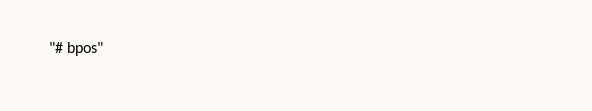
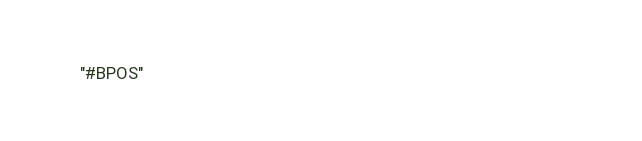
- "# bpos"
+ "#BPOS"

